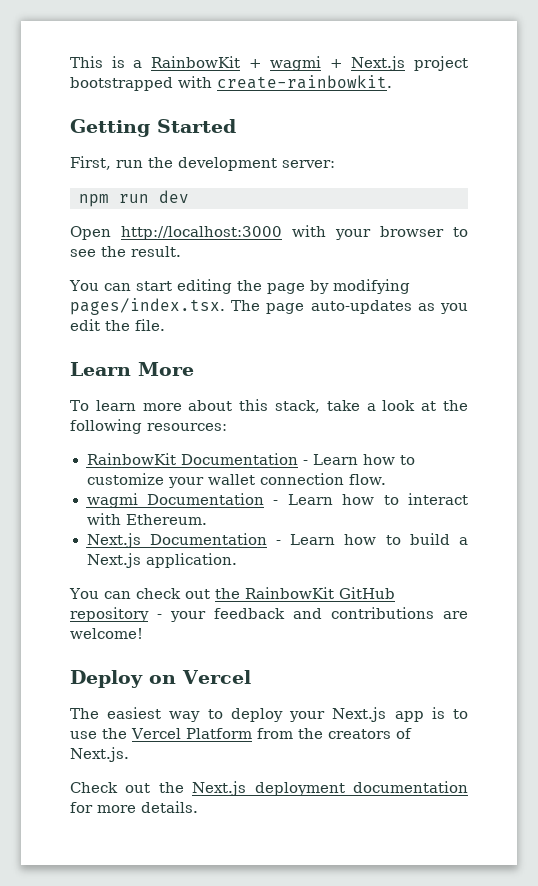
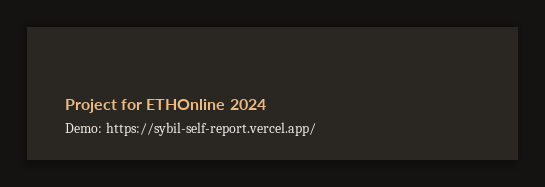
- This is a RainbowKit + wagmi + Next.js project bootstrapped with create-rainbowkit.
- Getting Started
- First, run the development server:
- npm run dev
- Open http://localhost:3000 with your browser to see the result.
- You can start editing the page by modifying pages/index.tsx. The page auto-updates as you edit the file.
- Learn More
- To learn more about this stack, take a look at the following resources:
- RainbowKit Documentation - Learn how to customize your wallet connection flow.
- wagmi Documentation - Learn how to interact with Ethereum.
- Next.js Documentation - Learn how to build a Next.js application.
- You can check out the RainbowKit GitHub repository - your feedback and contributions are welcome!
- Deploy on Vercel
- The easiest way to deploy your Next.js app is to use the Vercel Platform from the creators of Next.js.
- Check out the Next.js deployment documentation for more details.
+ Project for ETHOnline 2024
+ Demo: https://sybil-self-report.vercel.app/

